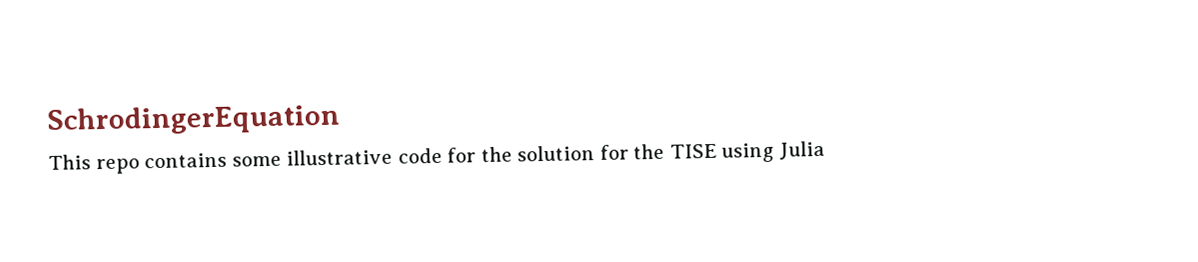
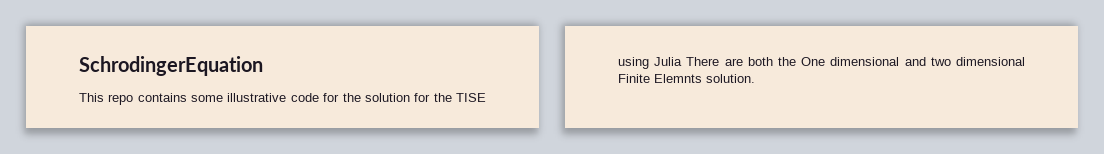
- This repo contains some illustrative code for the solution for the TISE using Julia
+ This repo contains some illustrative code for the solution for the TISE using Julia There are both the One dimensional and two dimensional Finite Elemnts solution.

